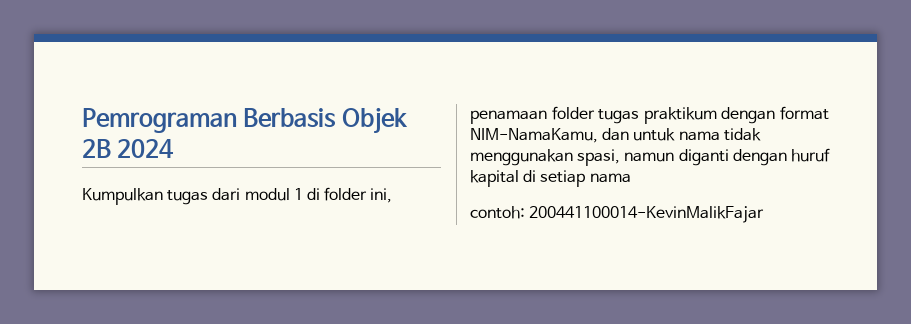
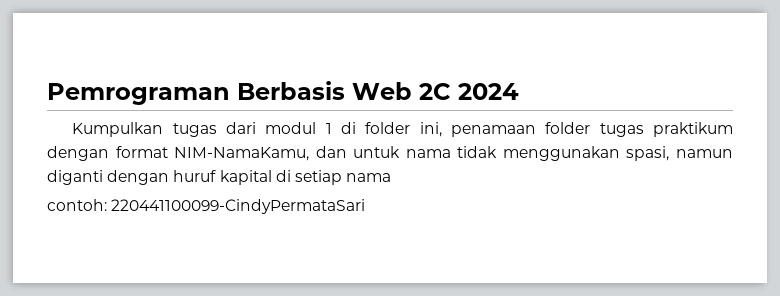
- Pemrograman Berbasis Objek 2B 2024
+ Pemrograman Berbasis Web 2C 2024
- contoh: 200441100014-KevinMalikFajar
+ contoh: 220441100099-CindyPermataSari

